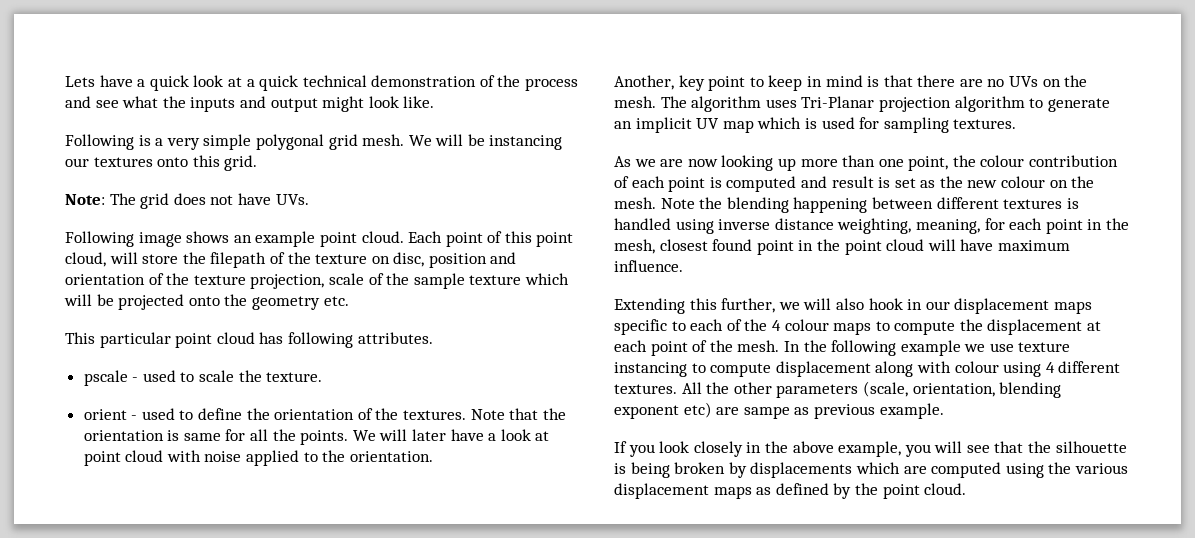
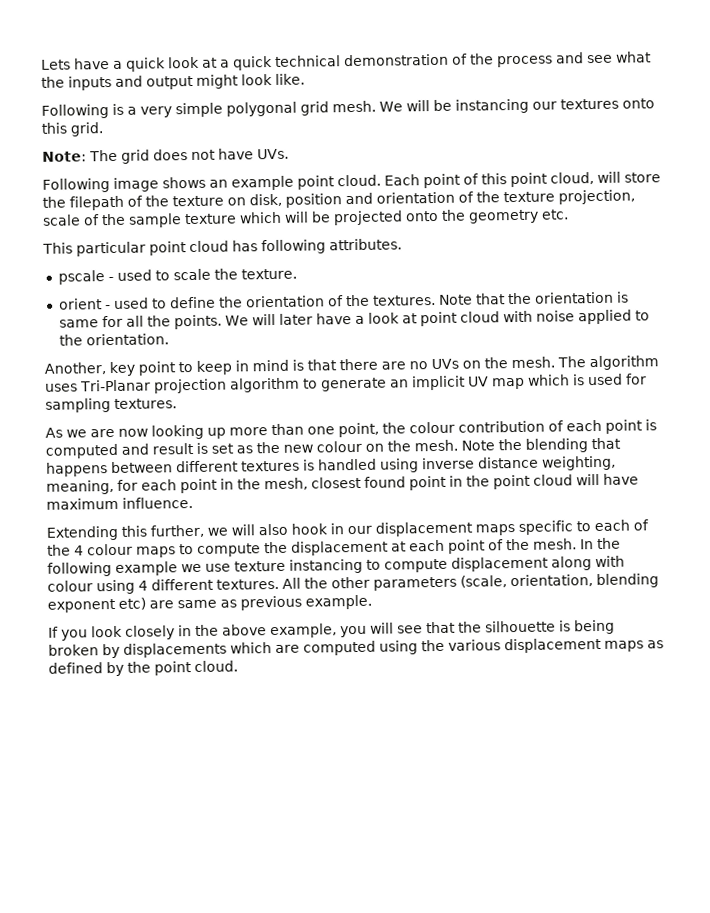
- Each point of this point cloud, will store the filepath of the texture on disc, position and orientation of the texture projection, scale of the sample texture which will be projected onto the geometry etc.
+ Each point of this point cloud, will store the filepath of the texture on disk, position and orientation of the texture projection, scale of the sample texture which will be projected onto the geometry etc.
- Note the blending happening between different textures is handled using inverse distance weighting, meaning, for each point in the mesh, closest found point in the point cloud will have maximum influence.
+ Note the blending that happens between different textures is handled using inverse distance weighting, meaning, for each point in the mesh, closest found point in the point cloud will have maximum influence.
- All the other parameters (scale, orientation, blending exponent etc) are sampe as previous example.
+ All the other parameters (scale, orientation, blending exponent etc) are same as previous example.

